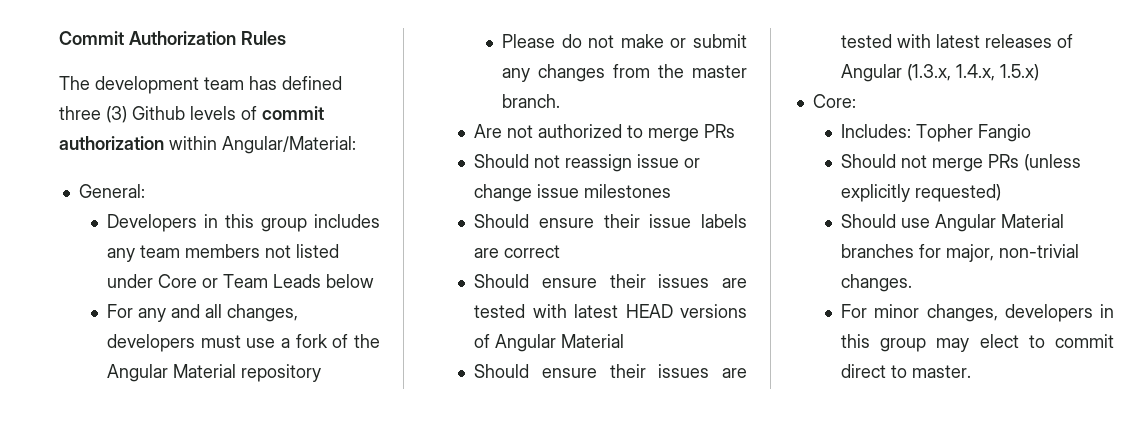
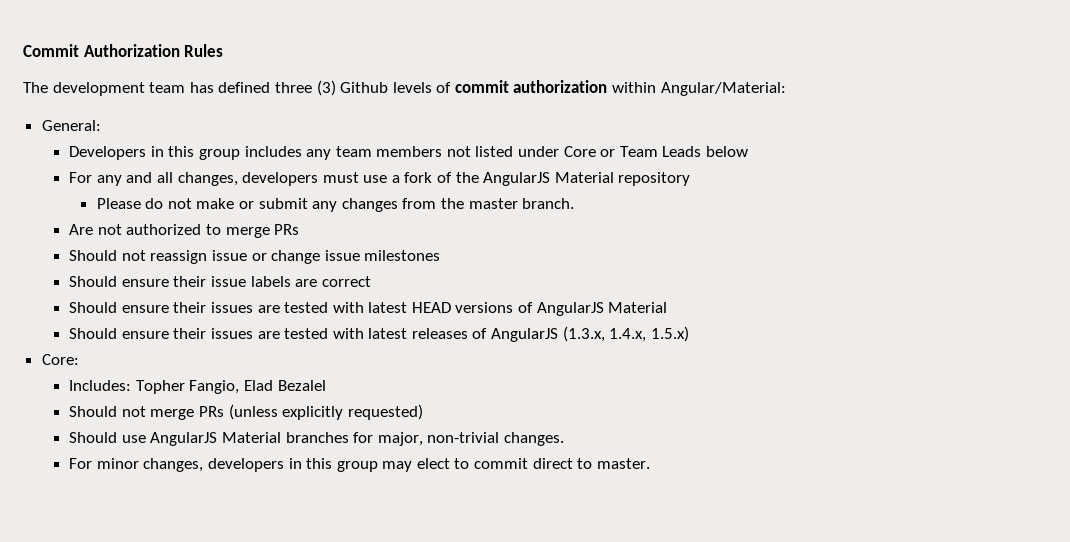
- For any and all changes, developers must use a fork of the Angular Material repository
+ For any and all changes, developers must use a fork of the AngularJS Material repository
- Should ensure their issues are tested with latest HEAD versions of Angular Material
+ Should ensure their issues are tested with latest HEAD versions of AngularJS Material
- Should ensure their issues are tested with latest releases of Angular (1.3.x, 1.4.x, 1.5.x)
+ Should ensure their issues are tested with latest releases of AngularJS (1.3.x, 1.4.x, 1.5.x)
- Includes: Topher Fangio
+ Includes: Topher Fangio, Elad Bezalel
- Should use Angular Material branches for major, non-trivial changes.
+ Should use AngularJS Material branches for major, non-trivial changes.

